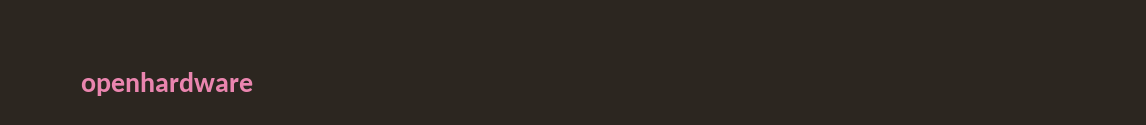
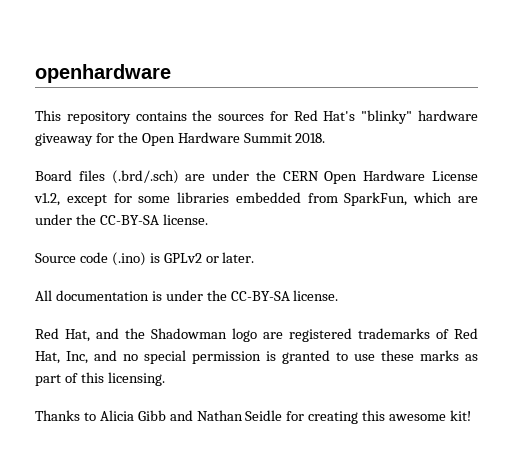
+ This repository contains the sources for Red Hat's "blinky" hardware giveaway for the Open Hardware Summit 2018.
+ Board files (.brd/.sch) are under the CERN Open Hardware License v1.2, except for some libraries embedded from SparkFun, which are under the CC-BY-SA license.
+ Source code (.ino) is GPLv2 or later.
+ All documentation is under the CC-BY-SA license.
+ Red Hat, and the Shadowman logo are registered trademarks of Red Hat, Inc, and no special permission is granted to use these marks as part of this licensing.
+ Thanks to Alicia Gibb and Nathan Seidle for creating this awesome kit!

